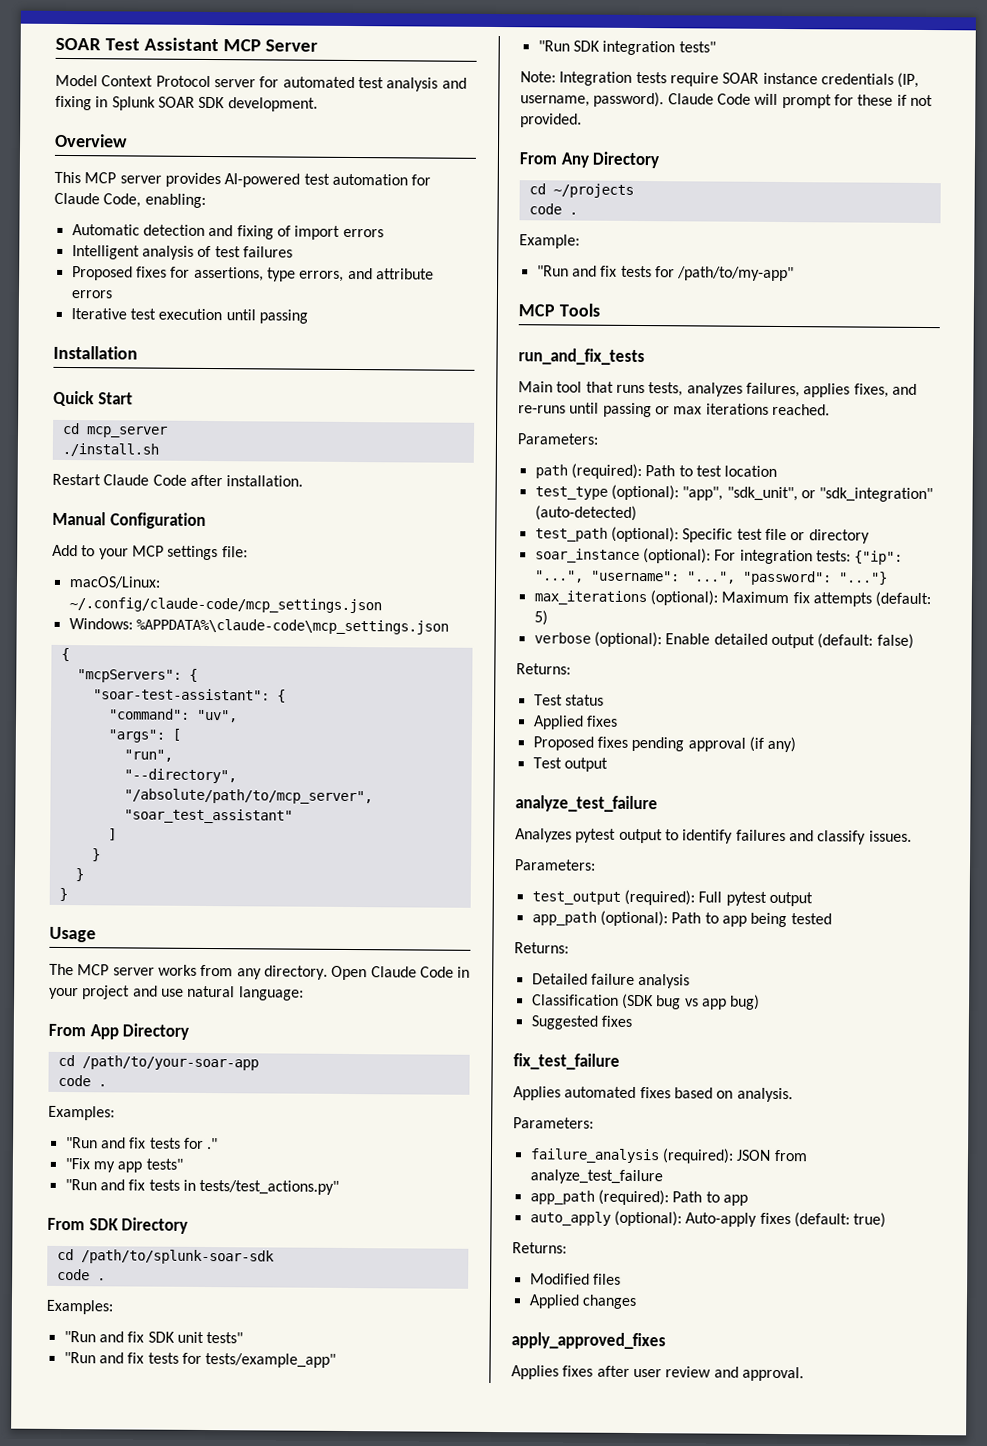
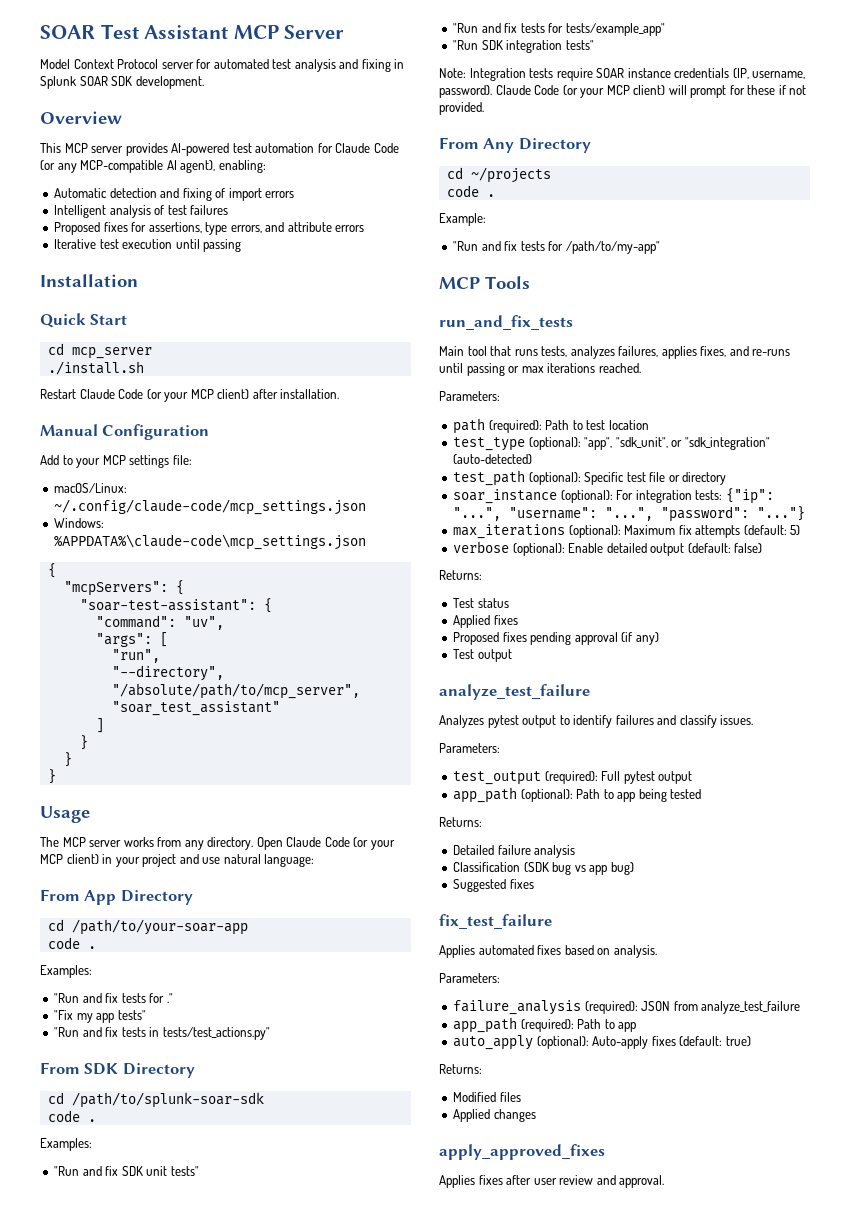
- This MCP server provides AI-powered test automation for Claude Code, enabling:
+ This MCP server provides AI-powered test automation for Claude Code (or any MCP-compatible AI agent), enabling:
- Restart Claude Code after installation.
+ Restart Claude Code (or your MCP client) after installation.
- Open Claude Code in your project and use natural language:
+ Open Claude Code (or your MCP client) in your project and use natural language:
- Claude Code will prompt for these if not provided.
+ Claude Code (or your MCP client) will prompt for these if not provided.

